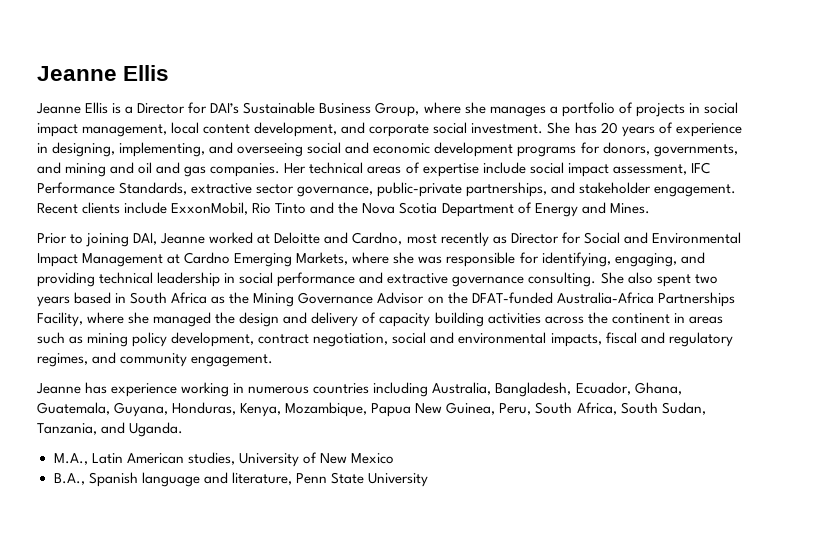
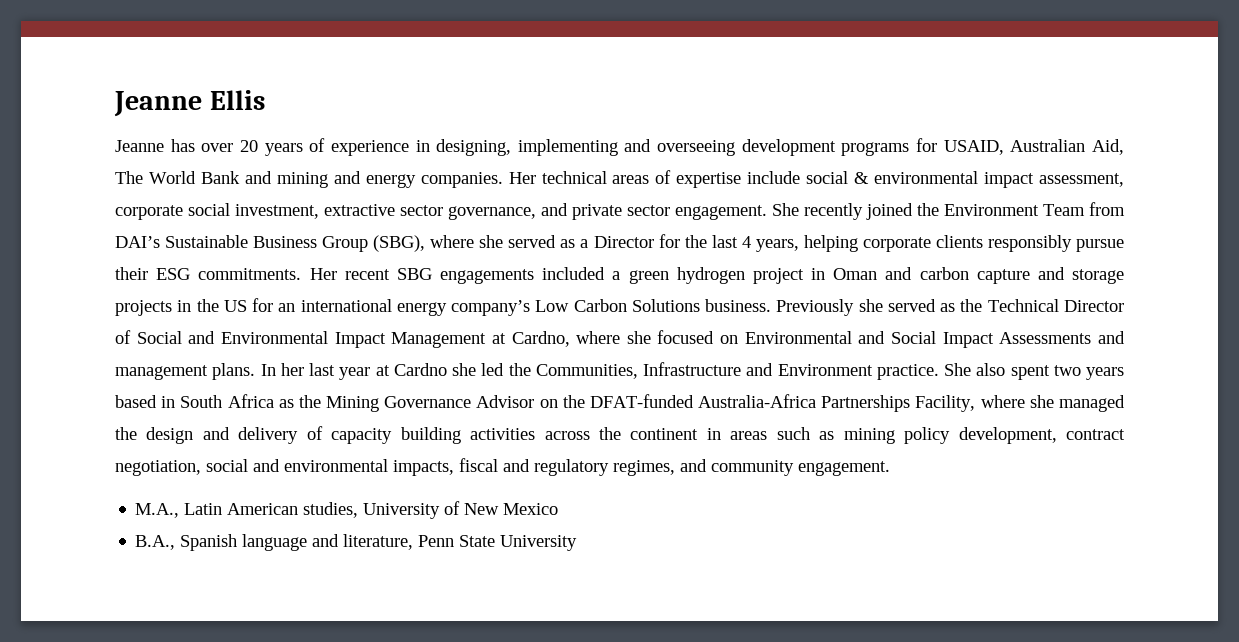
- Jeanne Ellis is a Director for DAI’s Sustainable Business Group, where she manages a portfolio of projects in social impact management, local content development, and corporate social investment. She has 20 years of experience in designing, implementing, and overseeing social and economic development programs for donors, governments, and mining and oil and gas companies.
+ Jeanne has over 20 years of experience in designing, implementing and overseeing development programs for USAID, Australian Aid, The World Bank and mining and energy companies.
- Her technical areas of expertise include social impact assessment, IFC Performance Standards, extractive sector governance, public-private partnerships, and stakeholder engagement. Recent clients include ExxonMobil, Rio Tinto and the Nova Scotia Department of Energy and Mines.
- Prior to joining DAI, Jeanne worked at Deloitte and Cardno, most recently as Director for Social and Environmental Impact Management at Cardno Emerging Markets, where she was responsible for identifying, engaging, and providing technical leadership in social performance and extractive governance consulting.
+ Her technical areas of expertise include social & environmental impact assessment, corporate social investment, extractive sector governance, and private sector engagement. She recently joined the Environment Team from DAI’s Sustainable Business Group (SBG), where she served as a Director for the last 4 years, helping corporate clients responsibly pursue their ESG commitments. Her recent SBG engagements included a green hydrogen project in Oman and carbon capture and storage projects in the US for an international energy company’s Low Carbon Solutions business. Previously she served as the Technical Director of Social and Environmental Impact Management at Cardno, where she focused on Environmental and Social Impact Assessments and management plans. In her last year at Cardno she led the Communities, Infrastructure and Environment practice.
- Jeanne has experience working in numerous countries including Australia, Bangladesh, Ecuador, Ghana, Guatemala, Guyana, Honduras, Kenya, Mozambique, Papua New Guinea, Peru, South Africa, South Sudan, Tanzania, and Uganda.

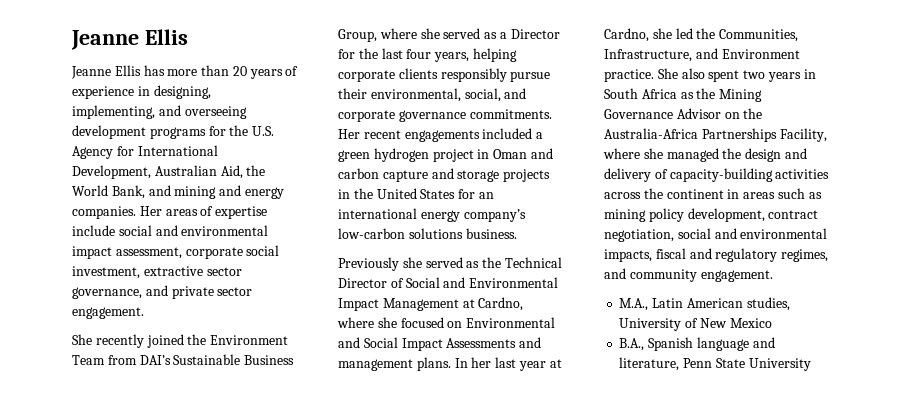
- Jeanne has over 20 years of experience in designing, implementing and overseeing development programs for USAID, Australian Aid, The World Bank and mining and energy companies.
+ Jeanne Ellis has more than 20 years of experience in designing, implementing, and overseeing development programs for the U.S. Agency for International Development, Australian Aid, the World Bank, and mining and energy companies.
- Her technical areas of expertise include social & environmental impact assessment, corporate social investment, extractive sector governance, and private sector engagement. She recently joined the Environment Team from DAI’s Sustainable Business Group (SBG), where she served as a Director for the last 4 years, helping corporate clients responsibly pursue their ESG commitments.
+ Her areas of expertise include social and environmental impact assessment, corporate social investment, extractive sector governance, and private sector engagement.
+ She recently joined the Environment Team from DAI’s Sustainable Business Group, where she served as a Director for the last four years, helping corporate clients responsibly pursue their environmental, social, and corporate governance commitments.
- Her recent SBG engagements included a green hydrogen project in Oman and carbon capture and storage projects in the US for an international energy company’s Low Carbon Solutions business. Previously she served as the Technical Director of Social and Environmental Impact Management at Cardno, where she focused on Environmental and Social Impact Assessments and management plans.
+ Her recent engagements included a green hydrogen project in Oman and carbon capture and storage projects in the United States for an international energy company’s low-carbon solutions business.
+ Previously she served as the Technical Director of Social and Environmental Impact Management at Cardno, where she focused on Environmental and Social Impact Assessments and management plans.
- In her last year at Cardno she led the Communities, Infrastructure and Environment practice.
+ In her last year at Cardno, she led the Communities, Infrastructure, and Environment practice.
- She also spent two years based in South Africa as the Mining Governance Advisor on the DFAT-funded Australia-Africa Partnerships Facility, where she managed the design and delivery of capacity building activities across the continent in areas such as mining policy development, contract negotiation, social and environmental impacts, fiscal and regulatory regimes, and community engagement.
+ She also spent two years in South Africa as the Mining Governance Advisor on the Australia-Africa Partnerships Facility, where she managed the design and delivery of capacity-building activities across the continent in areas such as mining policy development, contract negotiation, social and environmental impacts, fiscal and regulatory regimes, and community engagement.

